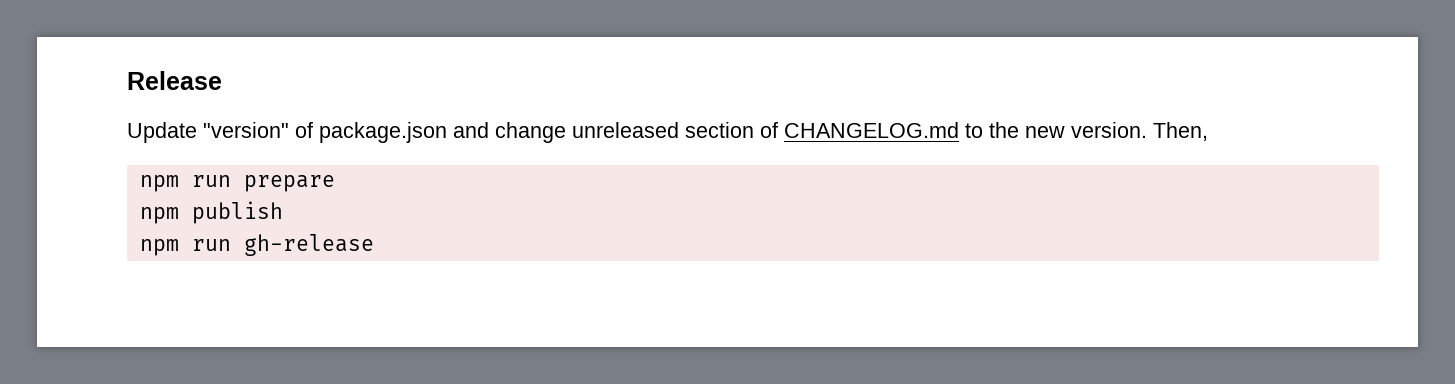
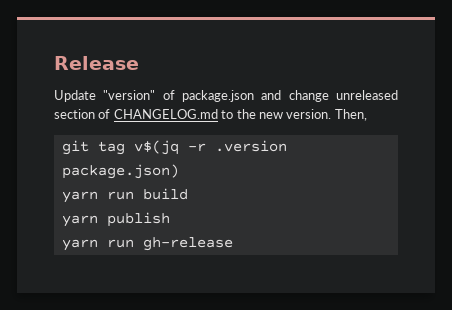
- npm run prepare
- npm publish
+ git tag v$(jq -r .version package.json)
+ yarn run build
+ yarn publish
- npm run gh-release
+ yarn run gh-release

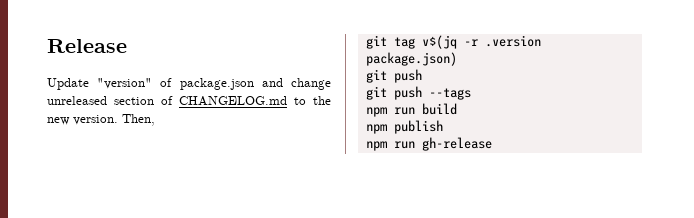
  git tag v$(jq -r .version package.json)
- yarn run build
+ git push
+ git push --tags
+ npm run build
- yarn publish
+ npm publish
- yarn run gh-release
+ npm run gh-release

